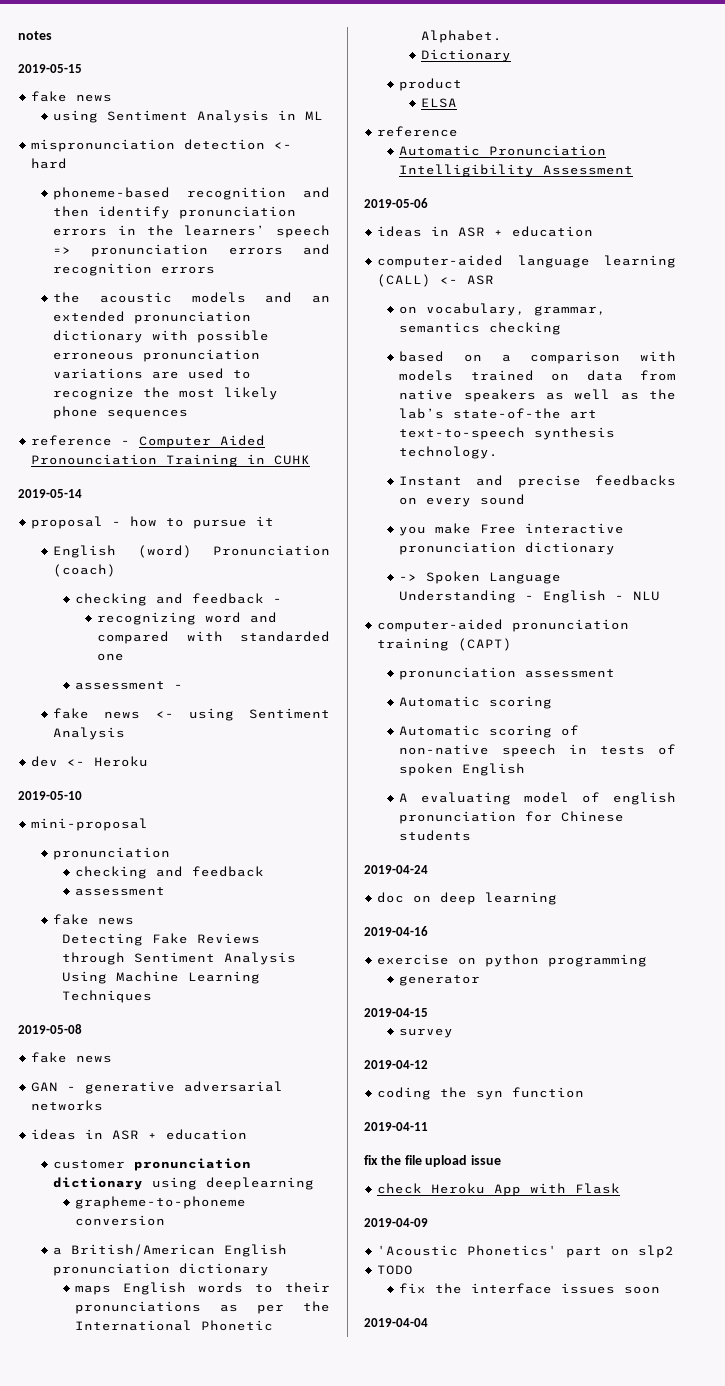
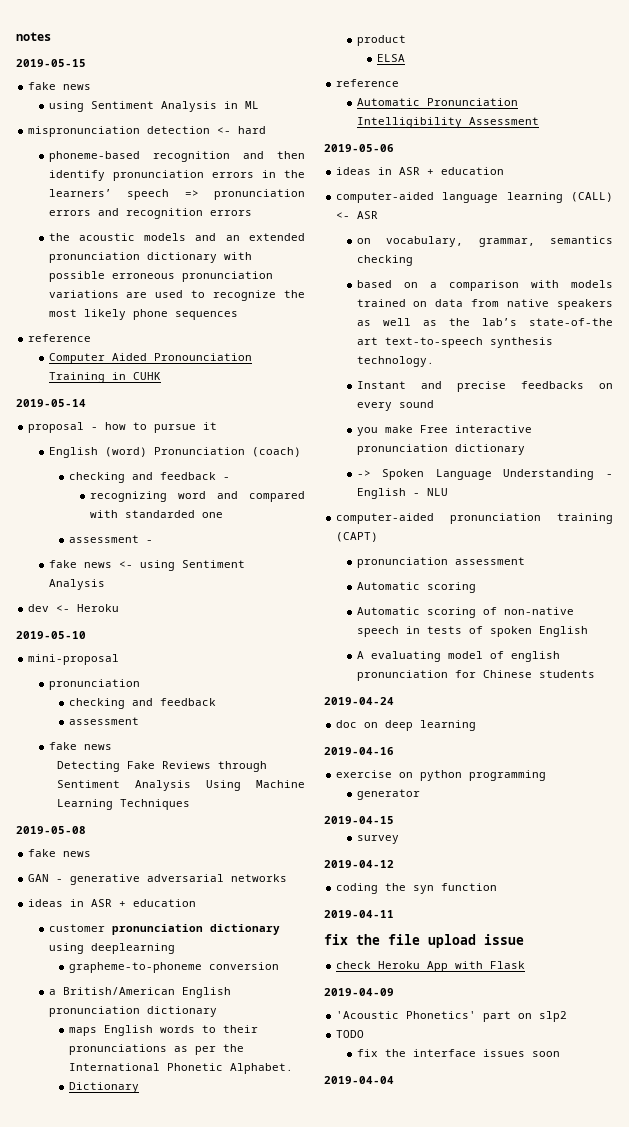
  the acoustic models and an extended pronunciation dictionary with possible erroneous pronunciation variations are used to recognize the most likely phone sequences
- reference - Computer Aided Pronounciation Training in CUHK
+ reference
+ Computer Aided Pronounciation Training in CUHK

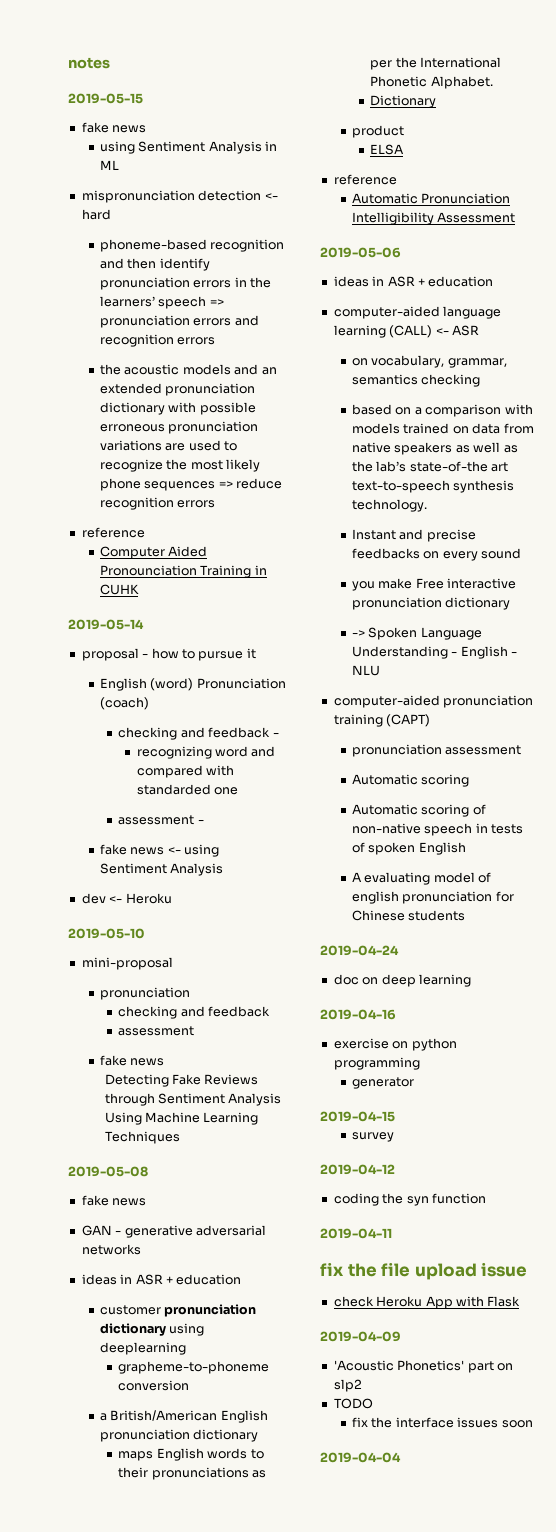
- the acoustic models and an extended pronunciation dictionary with possible erroneous pronunciation variations are used to recognize the most likely phone sequences
+ the acoustic models and an extended pronunciation dictionary with possible erroneous pronunciation variations are used to recognize the most likely phone sequences => reduce recognition errors

